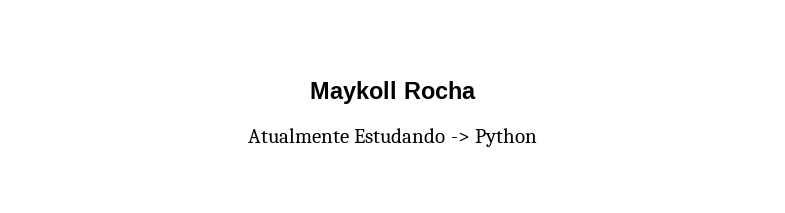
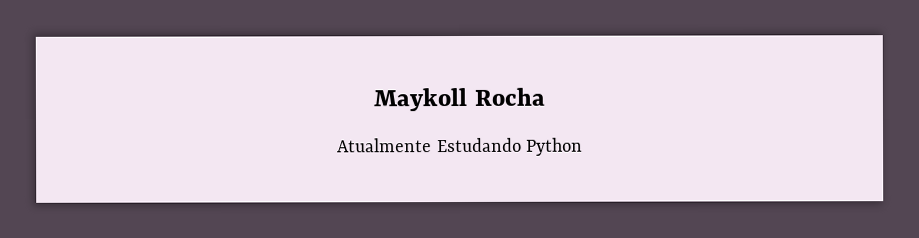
- Atualmente Estudando -> Python
+ Atualmente Estudando Python

